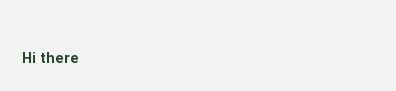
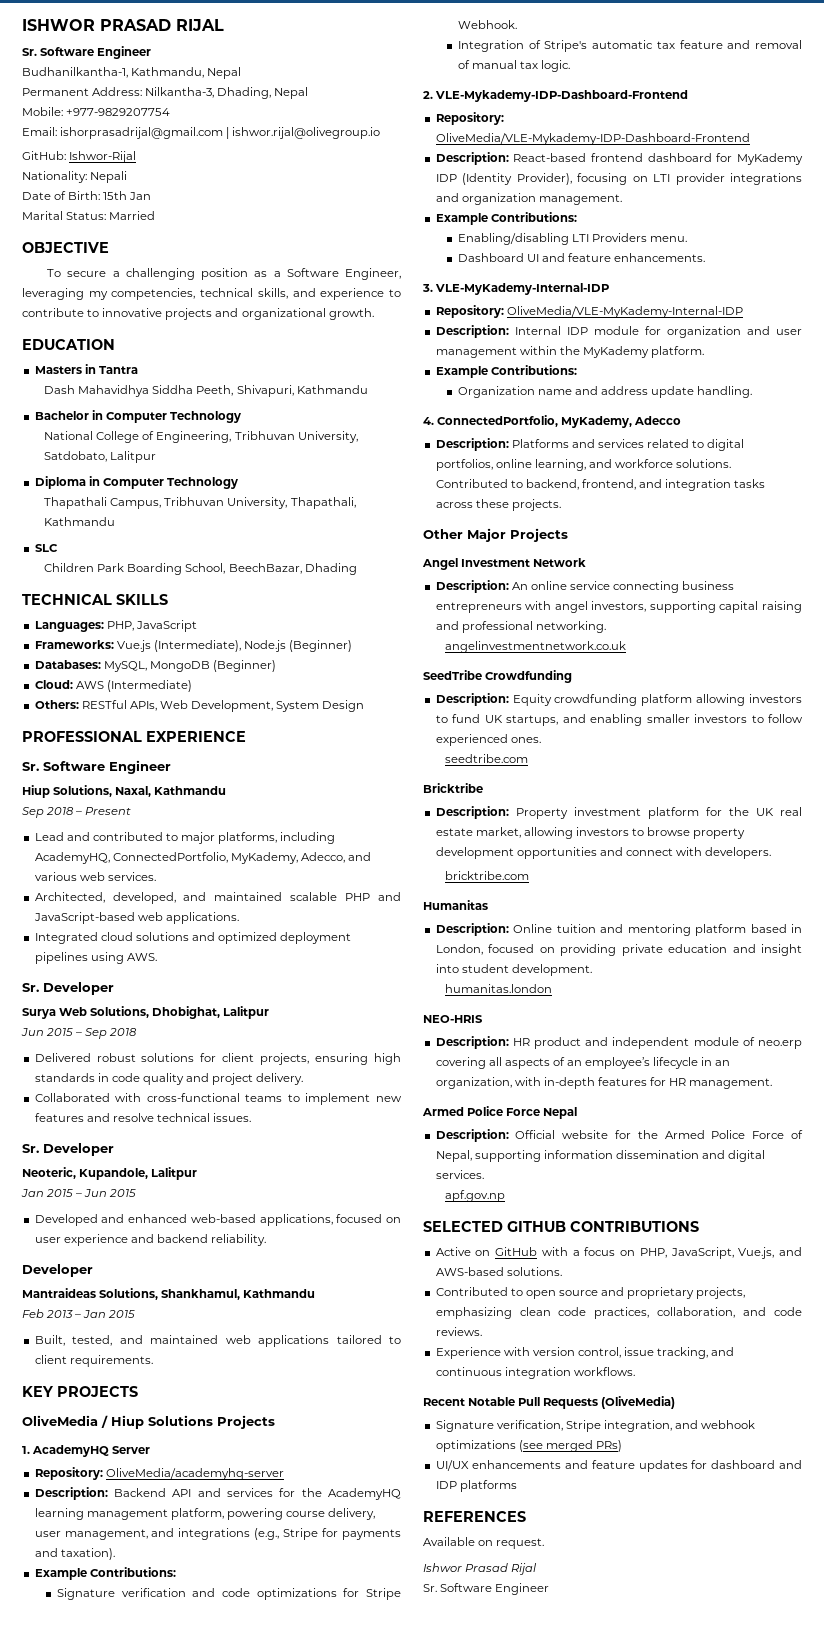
- Hi there
+ ISHWOR PRASAD RIJAL
+ Sr. Software Engineer
+ Budhanilkantha-1, Kathmandu, Nepal
+ Permanent Address: Nilkantha-3, Dhading, Nepal
+ Mobile: +977-9829207754
+ Email: ishorprasadrijal@gmail.com | ishwor.rijal@olivegroup.io
+ GitHub: Ishwor-Rijal
+ Nationality: Nepali
+ Date of Birth: 15th Jan
+ Marital Status: Married
+ OBJECTIVE
+ To secure a challenging position as a Software Engineer, leveraging my competencies, technical skills, and experience to contribute to innovative projects and organizational growth.
+ EDUCATION
+ Masters in Tantra
+ Dash Mahavidhya Siddha Peeth, Shivapuri, Kathmandu
+ Bachelor in Computer Technology
+ National College of Engineering, Tribhuvan University, Satdobato, Lalitpur
+ Diploma in Computer Technology
+ Thapathali Campus, Tribhuvan University, Thapathali, Kathmandu
+ SLC
+ Children Park Boarding School, BeechBazar, Dhading
+ TECHNICAL SKILLS
+ Languages: PHP, JavaScript
+ Frameworks: Vue.js (Intermediate), Node.js (Beginner)
+ Databases: MySQL, MongoDB (Beginner)
+ Cloud: AWS (Intermediate)
+ Others: RESTful APIs, Web Development, System Design
+ PROFESSIONAL EXPERIENCE
+ Sr. Software Engineer
+ Hiup Solutions, Naxal, Kathmandu
+ Sep 2018 – Present
+ Lead and contributed to major platforms, including AcademyHQ, ConnectedPortfolio, MyKademy, Adecco, and various web services.
+ Architected, developed, and maintained scalable PHP and JavaScript-based web applications.
+ Integrated cloud solutions and optimized deployment pipelines using AWS.
+ Sr. Developer
+ Surya Web Solutions, Dhobighat, Lalitpur
+ Jun 2015 – Sep 2018
+ Delivered robust solutions for client projects, ensuring high standards in code quality and project delivery.
+ Collaborated with cross-functional teams to implement new features and resolve technical issues.
+ Sr. Developer
+ Neoteric, Kupandole, Lalitpur
+ Jan 2015 – Jun 2015
+ Developed and enhanced web-based applications, focused on user experience and backend reliability.
+ Developer
+ Mantraideas Solutions, Shankhamul, Kathmandu
+ Feb 2013 – Jan 2015
+ Built, tested, and maintained web applications tailored to client requirements.
+ KEY PROJECTS
+ OliveMedia / Hiup Solutions Projects
+ 1. AcademyHQ Server
+ Repository: OliveMedia/academyhq-server
+ Description: Backend API and services for the AcademyHQ learning management platform, powering course delivery, user management, and integrations (e.g., Stripe for payments and taxation).
+ Example Contributions:
+ Signature verification and code optimizations for Stripe Webhook.
+ Integration of Stripe's automatic tax feature and removal of manual tax logic.
+ 2. VLE-Mykademy-IDP-Dashboard-Frontend
+ Repository: OliveMedia/VLE-Mykademy-IDP-Dashboard-Frontend
+ Description: React-based frontend dashboard for MyKademy IDP (Identity Provider), focusing on LTI provider integrations and organization management.
+ Example Contributions:
+ Enabling/disabling LTI Providers menu.
+ Dashboard UI and feature enhancements.
+ 3. VLE-MyKademy-Internal-IDP
+ Repository: OliveMedia/VLE-MyKademy-Internal-IDP
+ Description: Internal IDP module for organization and user management within the MyKademy platform.
+ Example Contributions:
+ Organization name and address update handling.
+ 4. ConnectedPortfolio, MyKademy, Adecco
+ Description: Platforms and services related to digital portfolios, online learning, and workforce solutions. Contributed to backend, frontend, and integration tasks across these projects.
+ Other Major Projects
+ Angel Investment Network
+ Description: An online service connecting business entrepreneurs with angel investors, supporting capital raising and professional networking.
+ angelinvestmentnetwork.co.uk
+ SeedTribe Crowdfunding
+ Description: Equity crowdfunding platform allowing investors to fund UK startups, and enabling smaller investors to follow experienced ones.
+ seedtribe.com
+ Bricktribe
+ Description: Property investment platform for the UK real estate market, allowing investors to browse property development opportunities and connect with developers.
+ bricktribe.com
+ Humanitas
+ Description: Online tuition and mentoring platform based in London, focused on providing private education and insight into student development.
+ humanitas.london
+ NEO-HRIS
+ Description: HR product and independent module of neo.erp covering all aspects of an employee’s lifecycle in an organization, with in-depth features for HR management.
+ Armed Police Force Nepal
+ Description: Official website for the Armed Police Force of Nepal, supporting information dissemination and digital services.
+ apf.gov.np
+ SELECTED GITHUB CONTRIBUTIONS
+ Active on GitHub with a focus on PHP, JavaScript, Vue.js, and AWS-based solutions.
+ Contributed to open source and proprietary projects, emphasizing clean code practices, collaboration, and code reviews.
+ Experience with version control, issue tracking, and continuous integration workflows.
+ Recent Notable Pull Requests (OliveMedia)
+ Signature verification, Stripe integration, and webhook optimizations (see merged PRs)
+ UI/UX enhancements and feature updates for dashboard and IDP platforms
+ REFERENCES
+ Available on request.
+ Ishwor Prasad Rijal
+ Sr. Software Engineer

